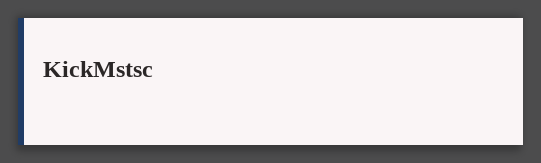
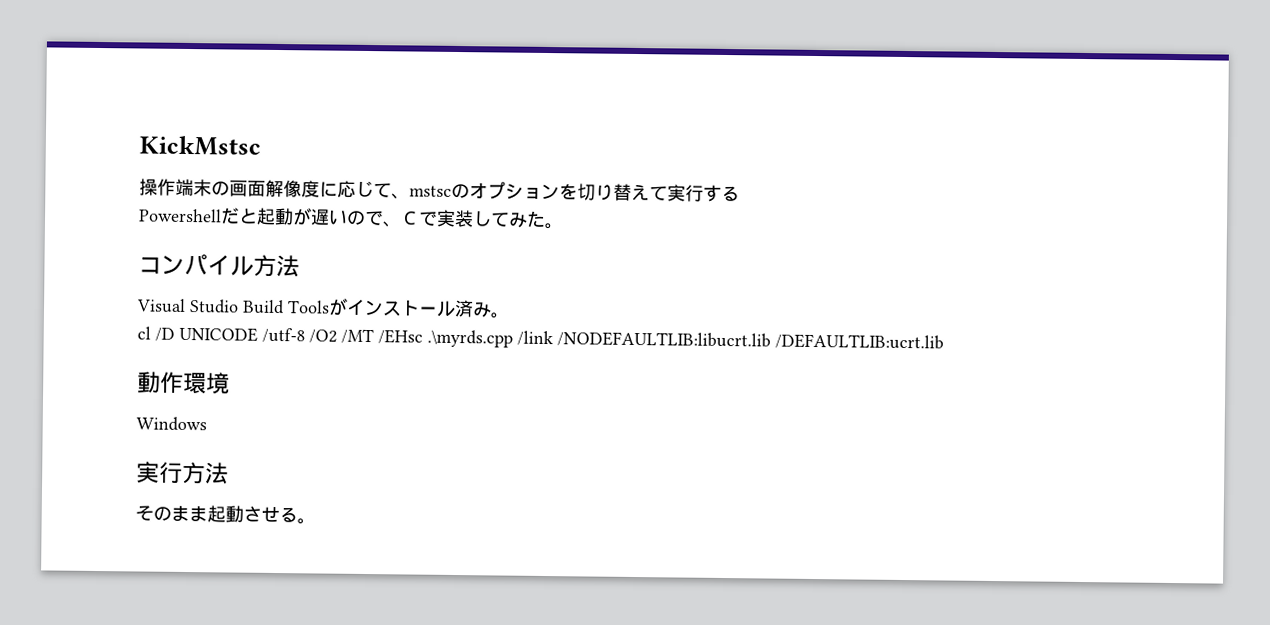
+ 操作端末の画面解像度に応じて、mstscのオプションを切り替えて実行する
+ Powershellだと起動が遅いので、Ｃで実装してみた。
+ コンパイル方法
+ Visual Studio Build Toolsがインストール済み。
+ cl /D UNICODE /utf-8 /O2 /MT /EHsc .\myrds.cpp /link /NODEFAULTLIB:libucrt.lib /DEFAULTLIB:ucrt.lib
+ 動作環境
+ Windows
+ 実行方法
+ そのまま起動させる。

